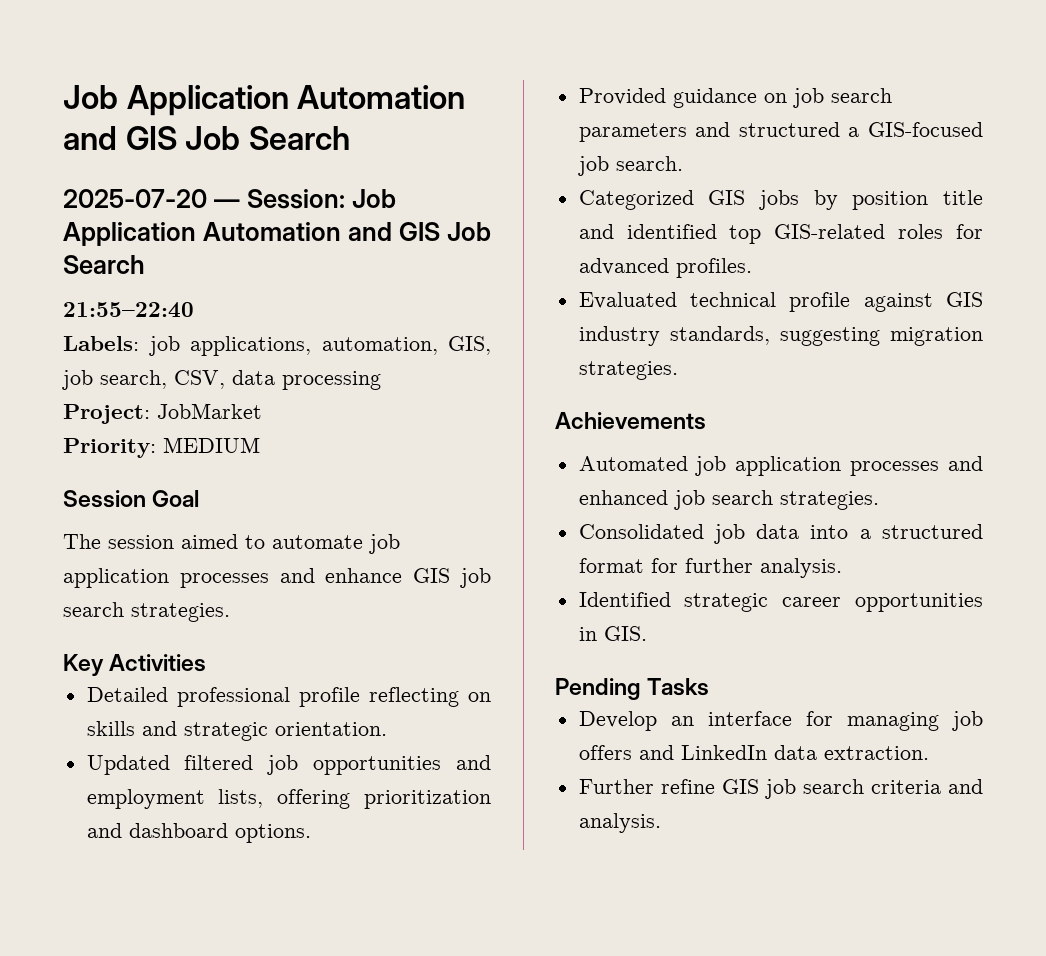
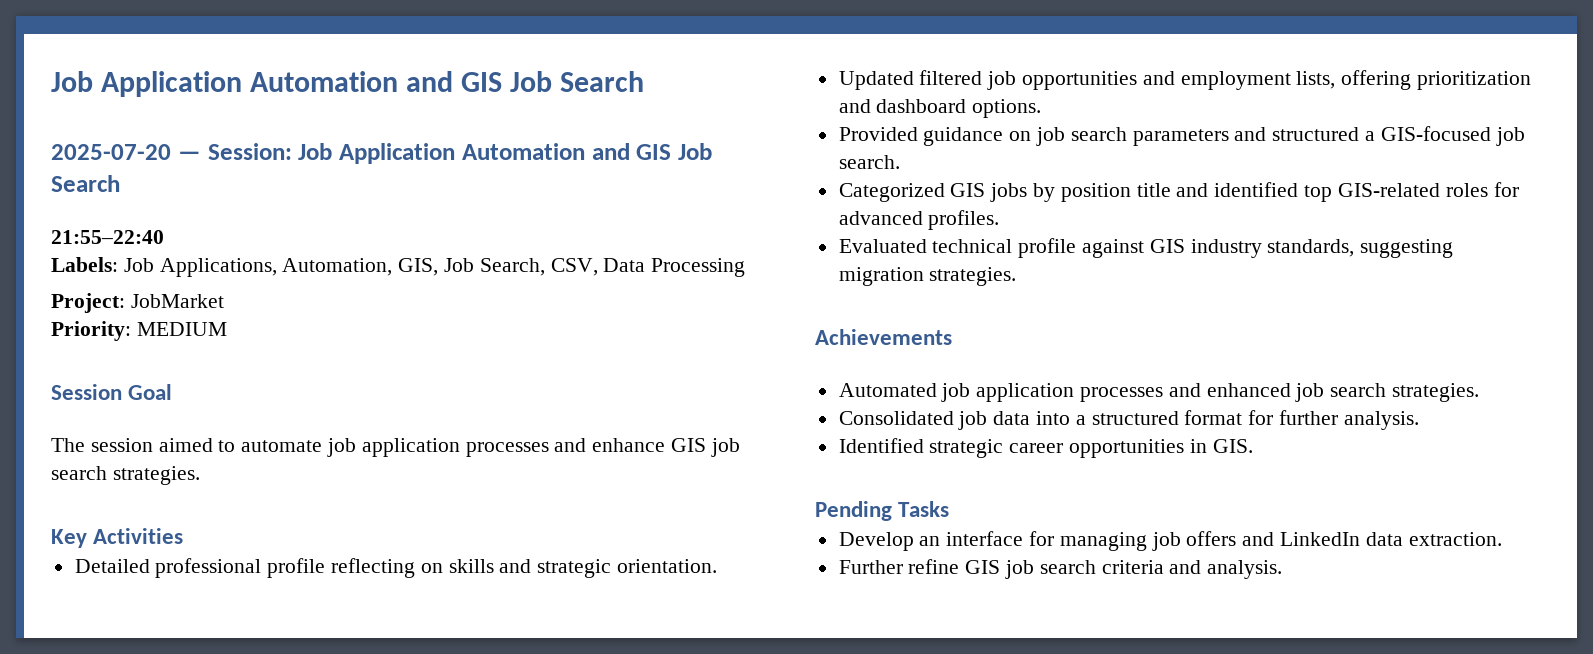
- Labels: job applications, automation, GIS, job search, CSV, data processing
+ Labels: Job Applications, Automation, GIS, Job Search, CSV, Data Processing

